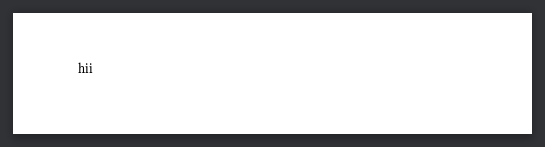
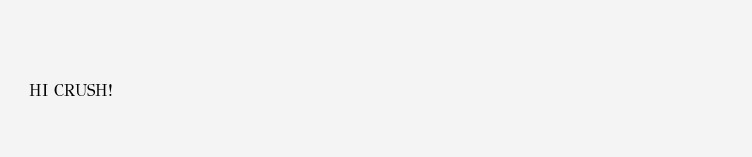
- hii
+ HI CRUSH!

